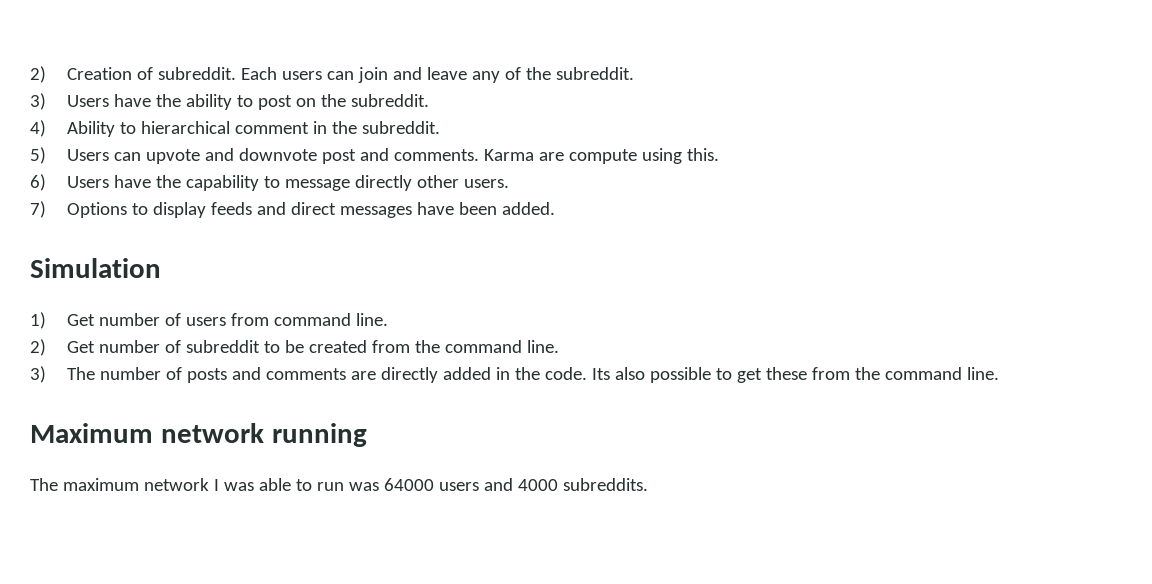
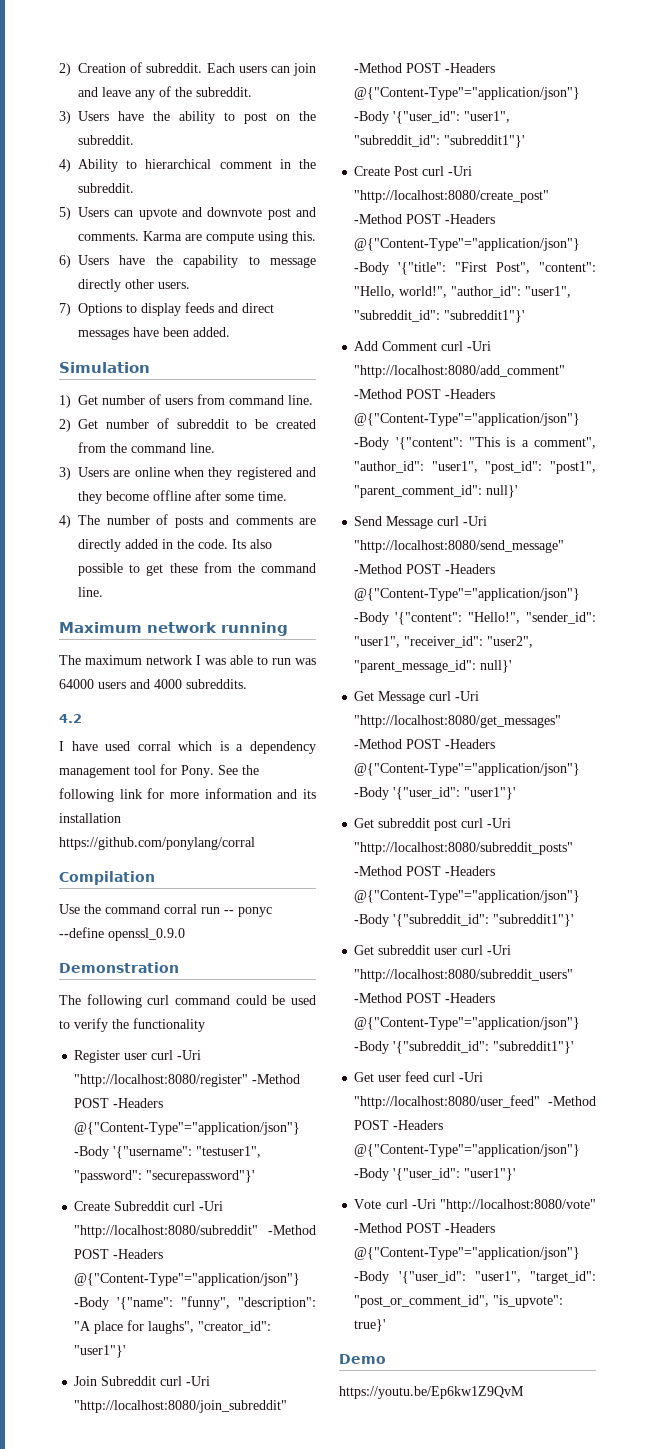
- 3) The number of posts and comments are directly added in the code.
+ 3) Users are online when they registered and they become offline after some time.
+ 4) The number of posts and comments are directly added in the code.
+ 4.2
+ I have used corral which is a dependency management tool for Pony. See the following link for more information and its installation https://github.com/ponylang/corral
+ Compilation
+ Use the command corral run -- ponyc --define openssl_0.9.0
+ Demonstration
+ The following curl command could be used to verify the functionality
+ Register user curl -Uri "http://localhost:8080/register" -Method POST -Headers @{"Content-Type"="application/json"} -Body '{"username": "testuser1", "password": "securepassword"}'
+ Create Subreddit curl -Uri "http://localhost:8080/subreddit" -Method POST -Headers @{"Content-Type"="application/json"} -Body '{"name": "funny", "description": "A place for laughs", "creator_id": "user1"}'
+ Join Subreddit curl -Uri "http://localhost:8080/join_subreddit" -Method POST -Headers @{"Content-Type"="application/json"} -Body '{"user_id": "user1", "subreddit_id": "subreddit1"}'
+ Create Post curl -Uri "http://localhost:8080/create_post" -Method POST -Headers @{"Content-Type"="application/json"} -Body '{"title": "First Post", "content": "Hello, world!", "author_id": "user1", "subreddit_id": "subreddit1"}'
+ Add Comment curl -Uri "http://localhost:8080/add_comment" -Method POST -Headers @{"Content-Type"="application/json"} -Body '{"content": "This is a comment", "author_id": "user1", "post_id": "post1", "parent_comment_id": null}'
+ Send Message curl -Uri "http://localhost:8080/send_message" -Method POST -Headers @{"Content-Type"="application/json"} -Body '{"content": "Hello!", "sender_id": "user1", "receiver_id": "user2", "parent_message_id": null}'
+ Get Message curl -Uri "http://localhost:8080/get_messages" -Method POST -Headers @{"Content-Type"="application/json"} -Body '{"user_id": "user1"}'
+ Get subreddit post curl -Uri "http://localhost:8080/subreddit_posts" -Method POST -Headers @{"Content-Type"="application/json"} -Body '{"subreddit_id": "subreddit1"}'
+ Get subreddit user curl -Uri "http://localhost:8080/subreddit_users" -Method POST -Headers @{"Content-Type"="application/json"} -Body '{"subreddit_id": "subreddit1"}'
+ Get user feed curl -Uri "http://localhost:8080/user_feed" -Method POST -Headers @{"Content-Type"="application/json"} -Body '{"user_id": "user1"}'
+ Vote curl -Uri "http://localhost:8080/vote" -Method POST -Headers @{"Content-Type"="application/json"} -Body '{"user_id": "user1", "target_id": "post_or_comment_id", "is_upvote": true}'
+ Demo
+ https://youtu.be/Ep6kw1Z9QvM

